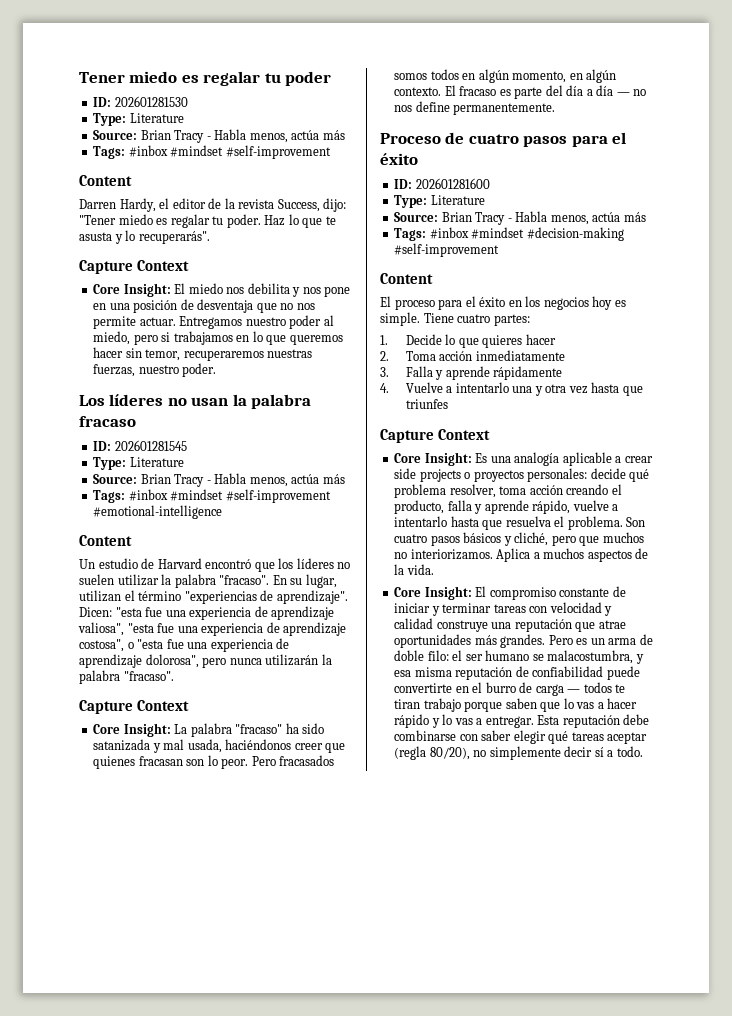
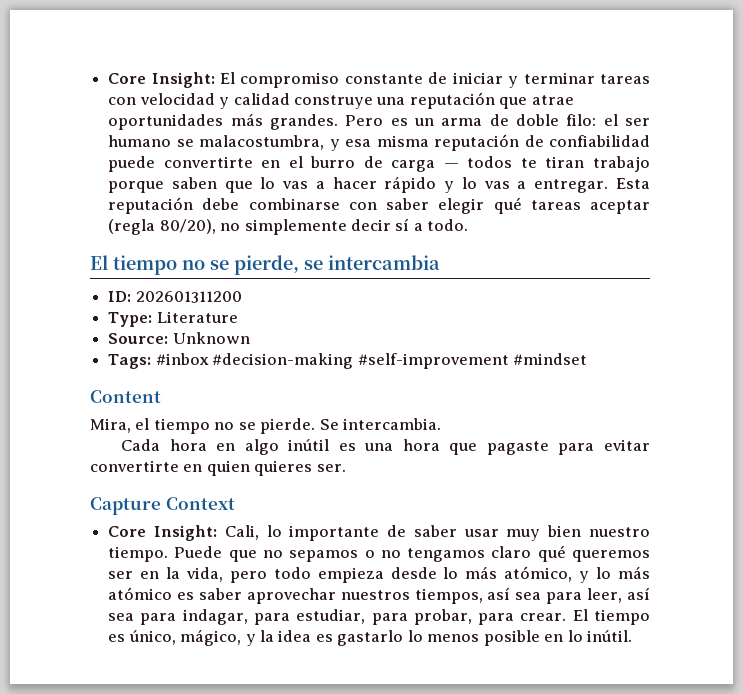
- Tener miedo es regalar tu poder
- ID: 202601281530
- Type: Literature
- Source: Brian Tracy - Habla menos, actúa más
- Tags: #inbox #mindset #self-improvement
- Content
- Darren Hardy, el editor de la revista Success, dijo: "Tener miedo es regalar tu poder. Haz lo que te asusta y lo recuperarás".
- Capture Context
- Core Insight: El miedo nos debilita y nos pone en una posición de desventaja que no nos permite actuar. Entregamos nuestro poder al miedo, pero si trabajamos en lo que queremos hacer sin temor, recuperaremos nuestras fuerzas, nuestro poder.
- Los líderes no usan la palabra fracaso
- ID: 202601281545
- Type: Literature
- Source: Brian Tracy - Habla menos, actúa más
- Tags: #inbox #mindset #self-improvement #emotional-intelligence
- Content
- Un estudio de Harvard encontró que los líderes no suelen utilizar la palabra "fracaso". En su lugar, utilizan el término "experiencias de aprendizaje". Dicen: "esta fue una experiencia de aprendizaje valiosa", "esta fue una experiencia de aprendizaje costosa", o "esta fue una experiencia de aprendizaje dolorosa", pero nunca utilizarán la palabra "fracaso".
- Capture Context
- Core Insight: La palabra "fracaso" ha sido satanizada y mal usada, haciéndonos creer que quienes fracasan son lo peor. Pero fracasados somos todos en algún momento, en algún contexto. El fracaso es parte del día a día — no nos define permanentemente.
- Proceso de cuatro pasos para el éxito
- ID: 202601281600
- Type: Literature
- Source: Brian Tracy - Habla menos, actúa más
- Tags: #inbox #mindset #decision-making #self-improvement
- Content
- El proceso para el éxito en los negocios hoy es simple. Tiene cuatro partes:
- 1. Decide lo que quieres hacer
- 2. Toma acción inmediatamente
- 3. Falla y aprende rápidamente
- 4. Vuelve a intentarlo una y otra vez hasta que triunfes
- Capture Context
- Core Insight: Es una analogía aplicable a crear side projects o proyectos personales: decide qué problema resolver, toma acción creando el producto, falla y aprende rápido, vuelve a intentarlo hasta que resuelva el problema. Son cuatro pasos básicos y cliché, pero que muchos no interiorizamos. Aplica a muchos aspectos de la vida.
+ El tiempo no se pierde, se intercambia
+ ID: 202601311200
+ Type: Literature
+ Source: Unknown
+ Tags: #inbox #decision-making #self-improvement #mindset
+ Content
+ Mira, el tiempo no se pierde. Se intercambia.
+ Cada hora en algo inútil es una hora que pagaste para evitar convertirte en quien quieres ser.
+ Capture Context
+ Core Insight: Cali, lo importante de saber usar muy bien nuestro tiempo. Puede que no sepamos o no tengamos claro qué queremos ser en la vida, pero todo empieza desde lo más atómico, y lo más atómico es saber aprovechar nuestros tiempos, así sea para leer, así sea para indagar, para estudiar, para probar, para crear. El tiempo es único, mágico, y la idea es gastarlo lo menos posible en lo inútil.

